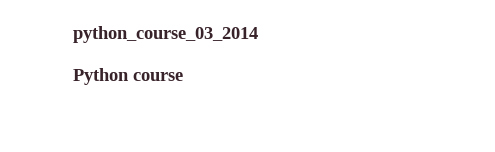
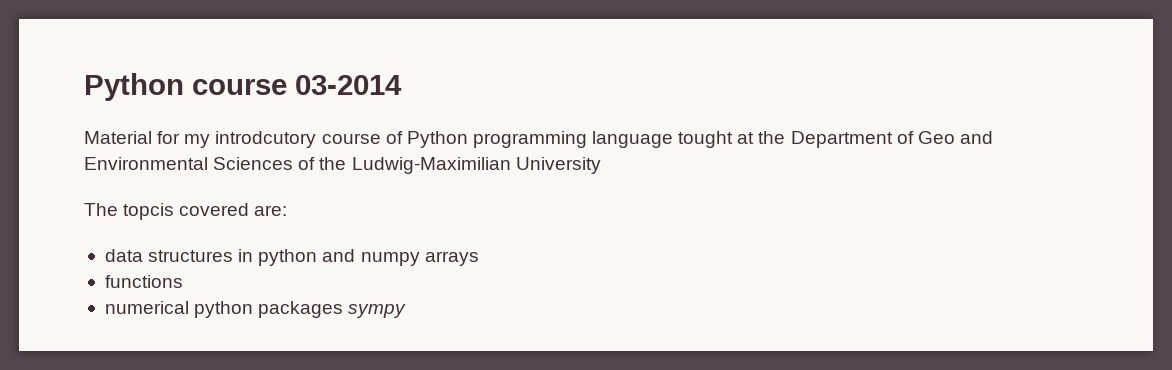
- python_course_03_2014
- Python course
+ Python course 03-2014
+ Material for my introdcutory course of Python programming language tought at the Department of Geo and Environmental Sciences of the Ludwig-Maximilian University
+ The topcis covered are:
+ data structures in python and numpy arrays
+ functions
+ numerical python packages sympy

